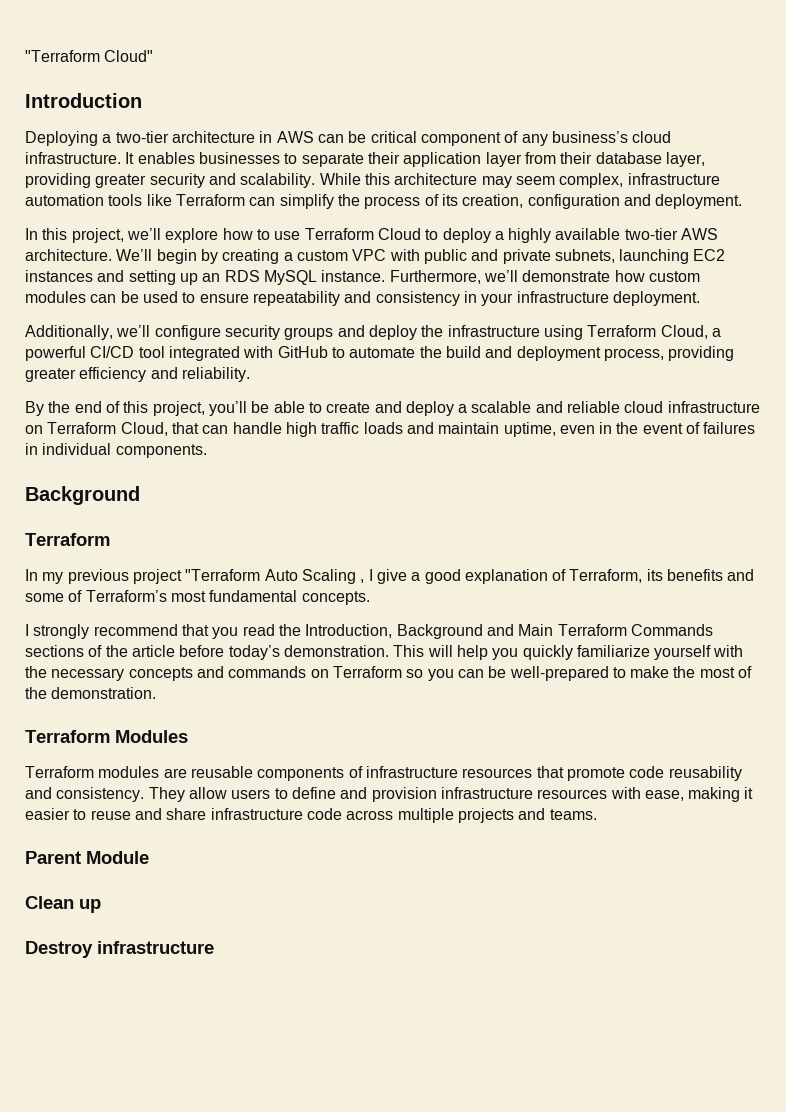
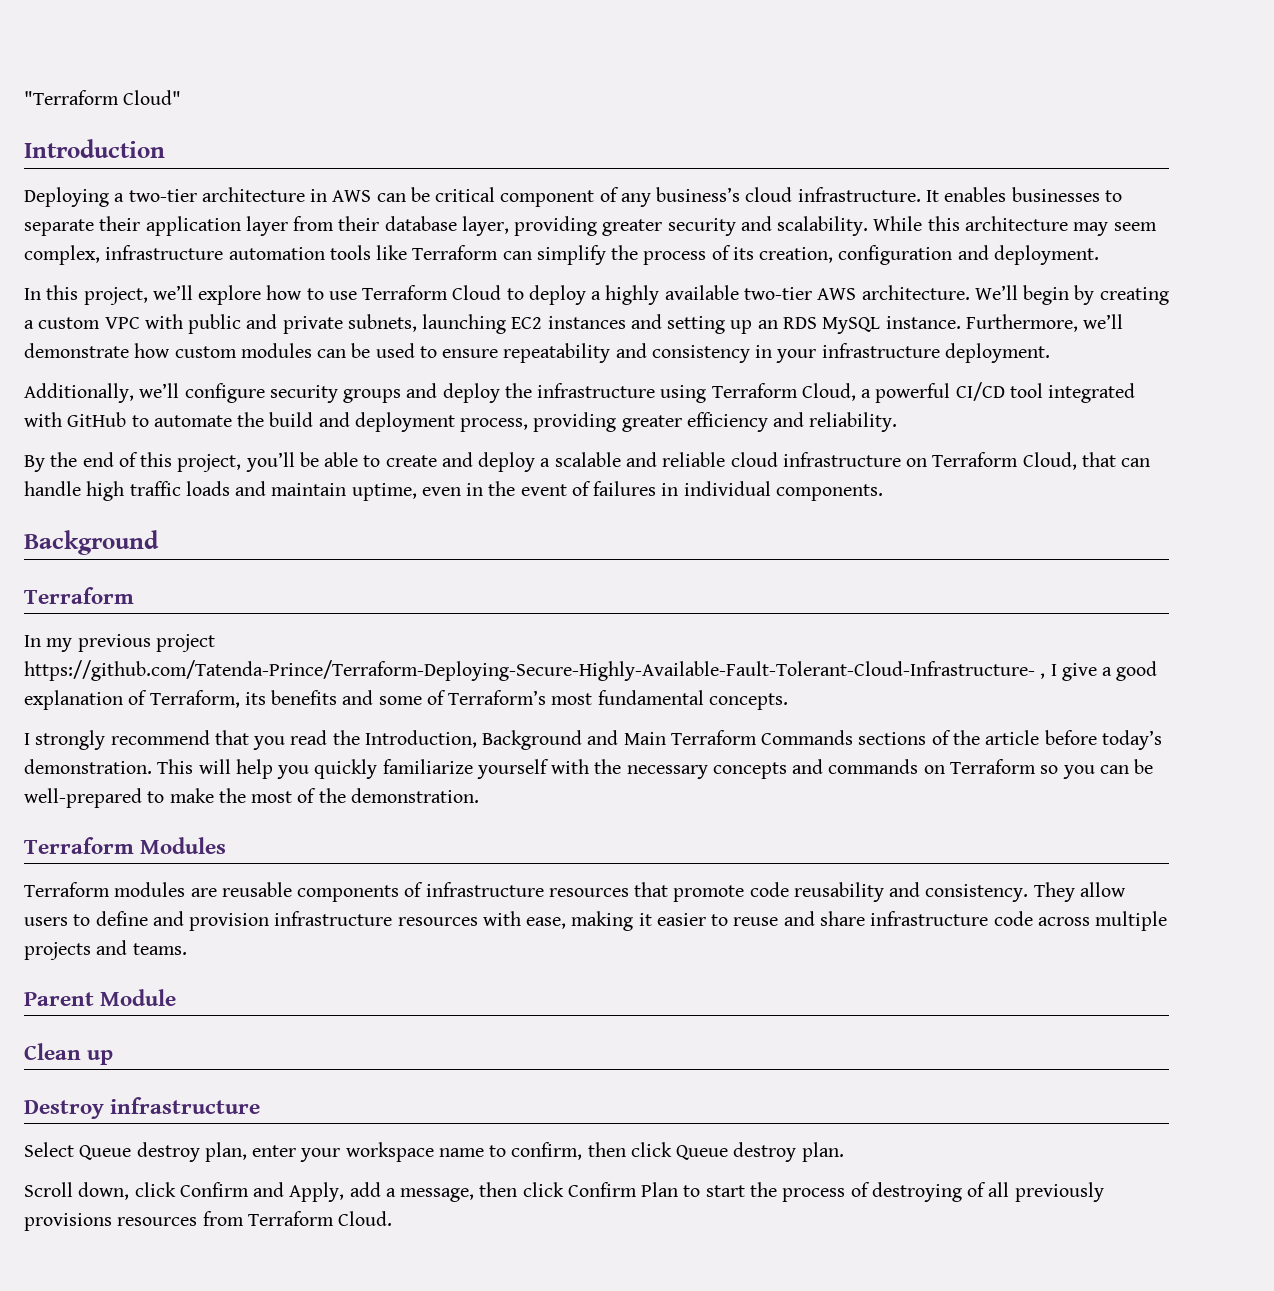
- In my previous project "Terraform Auto Scaling , I give a good explanation of Terraform, its benefits and some of Terraform’s most fundamental concepts.
+ In my previous project https://github.com/Tatenda-Prince/Terraform-Deploying-Secure-Highly-Available-Fault-Tolerant-Cloud-Infrastructure- , I give a good explanation of Terraform, its benefits and some of Terraform’s most fundamental concepts.
+ Select Queue destroy plan, enter your workspace name to confirm, then click Queue destroy plan.
+ Scroll down, click Confirm and Apply, add a message, then click Confirm Plan to start the process of destroying of all previously provisions resources from Terraform Cloud.

